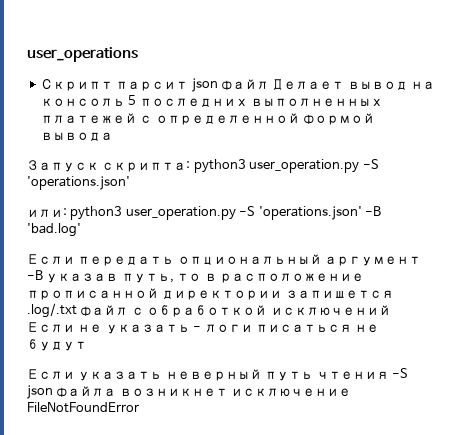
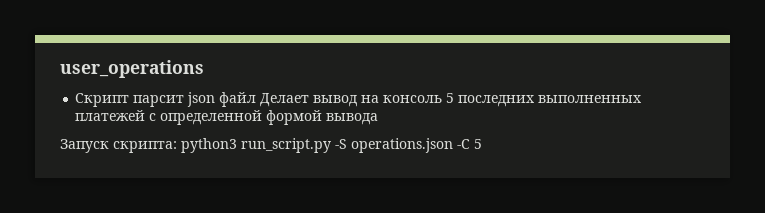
- Запуск скрипта: python3 user_operation.py -S 'operations.json'
- или: python3 user_operation.py -S 'operations.json' -B 'bad.log'
- Если передать опциональный аргумент -B указав путь, то в расположение прописанной директории запишется .log/.txt файл с обработкой исключений Если не указать - логи писаться не будут
- Если указать неверный путь чтения -S json файла возникнет исключение FileNotFoundError
+ Запуск скрипта: python3 run_script.py -S operations.json -C 5

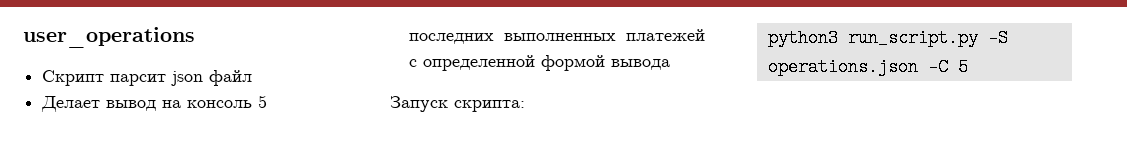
- Скрипт парсит json файл Делает вывод на консоль 5 последних выполненных платежей с определенной формой вывода
+ Скрипт парсит json файл
+ Делает вывод на консоль 5 последних выполненных платежей с определенной формой вывода
- Запуск скрипта: python3 run_script.py -S operations.json -C 5
+ Запуск скрипта:
+ python3 run_script.py -S operations.json -C 5

